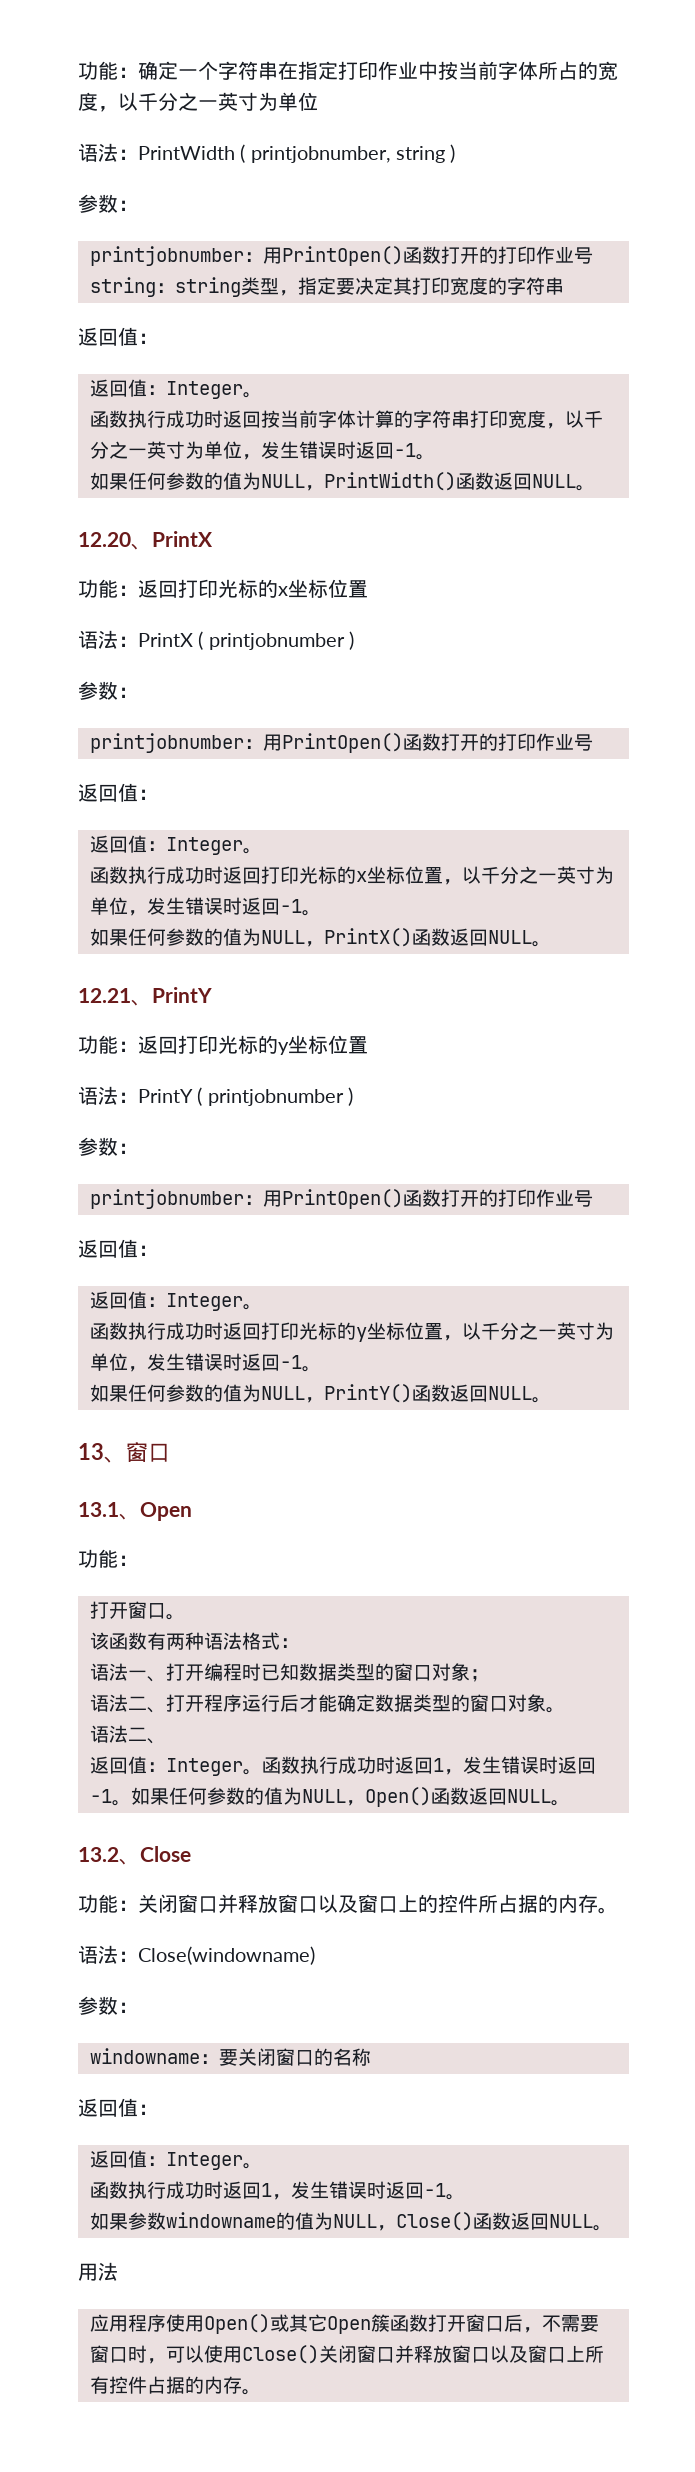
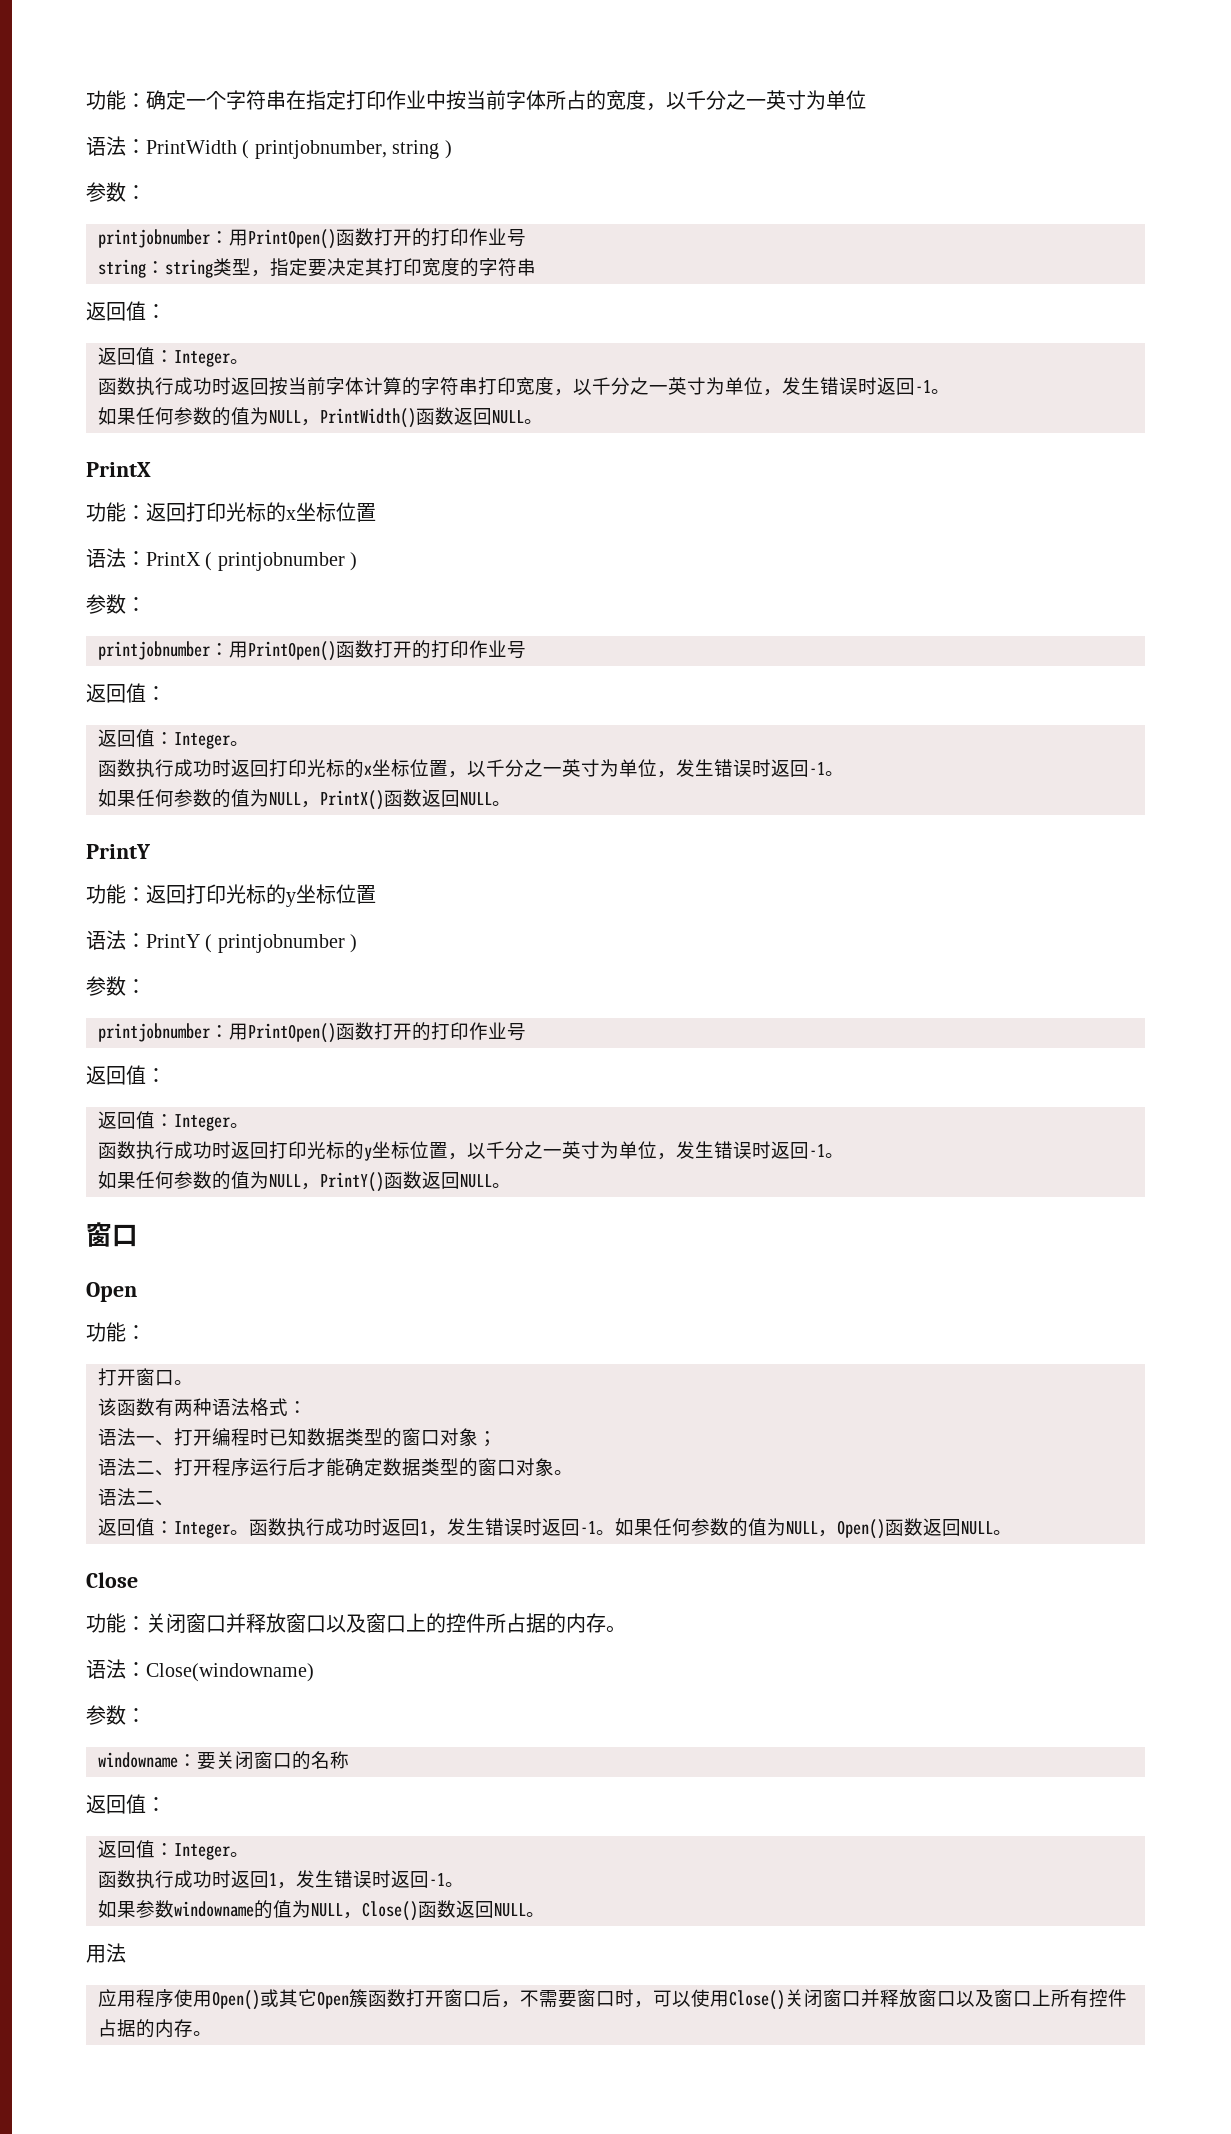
  如果任何参数的值为NULL，PrintWidth()函数返回NULL。
- 12.20、PrintX
+ PrintX
  如果任何参数的值为NULL，PrintX()函数返回NULL。
- 12.21、PrintY
+ PrintY
  如果任何参数的值为NULL，PrintY()函数返回NULL。
- 13、窗口
- 13.1、Open
+ 窗口
+ Open
- 13.2、Close
+ Close

